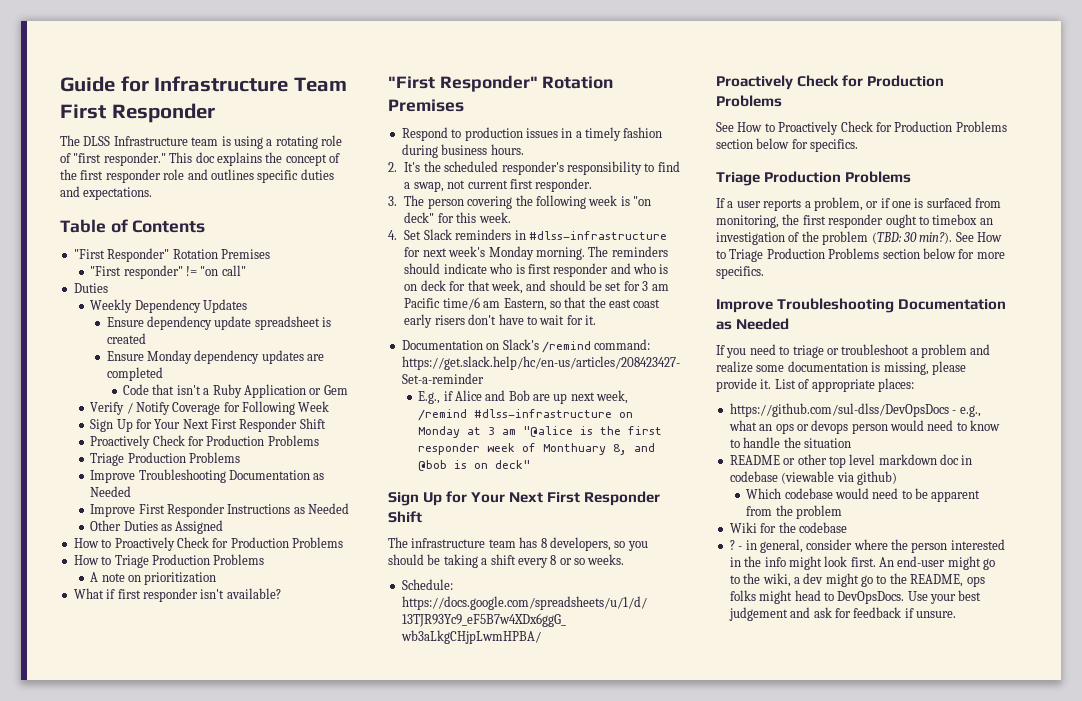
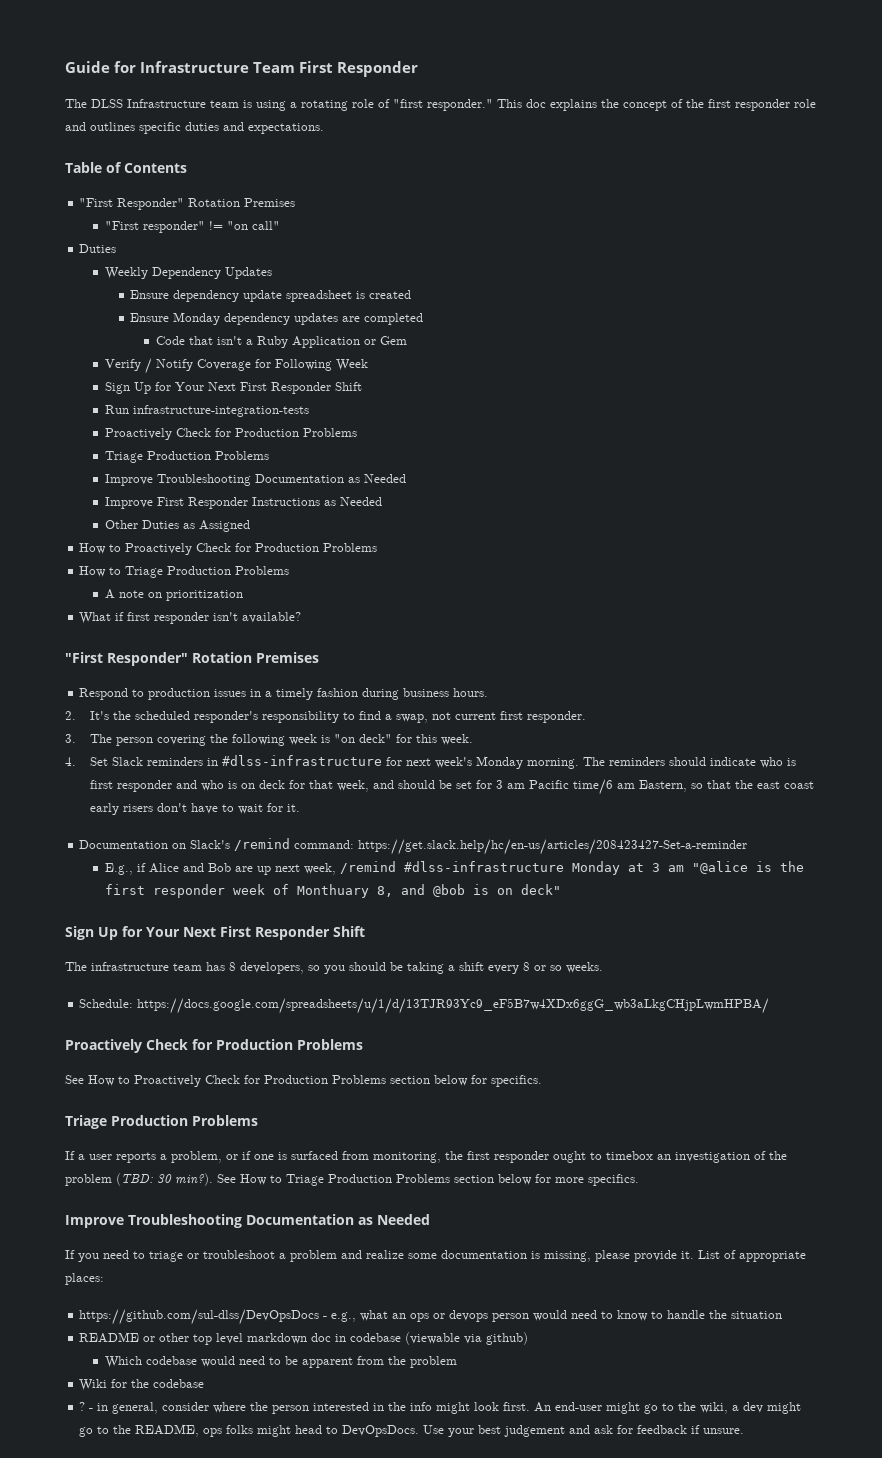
+ Run infrastructure-integration-tests
- E.g., if Alice and Bob are up next week, /remind #dlss-infrastructure on Monday at 3 am "@alice is the first responder week of Monthuary 8, and @bob is on deck"
+ E.g., if Alice and Bob are up next week, /remind #dlss-infrastructure Monday at 3 am "@alice is the first responder week of Monthuary 8, and @bob is on deck"

